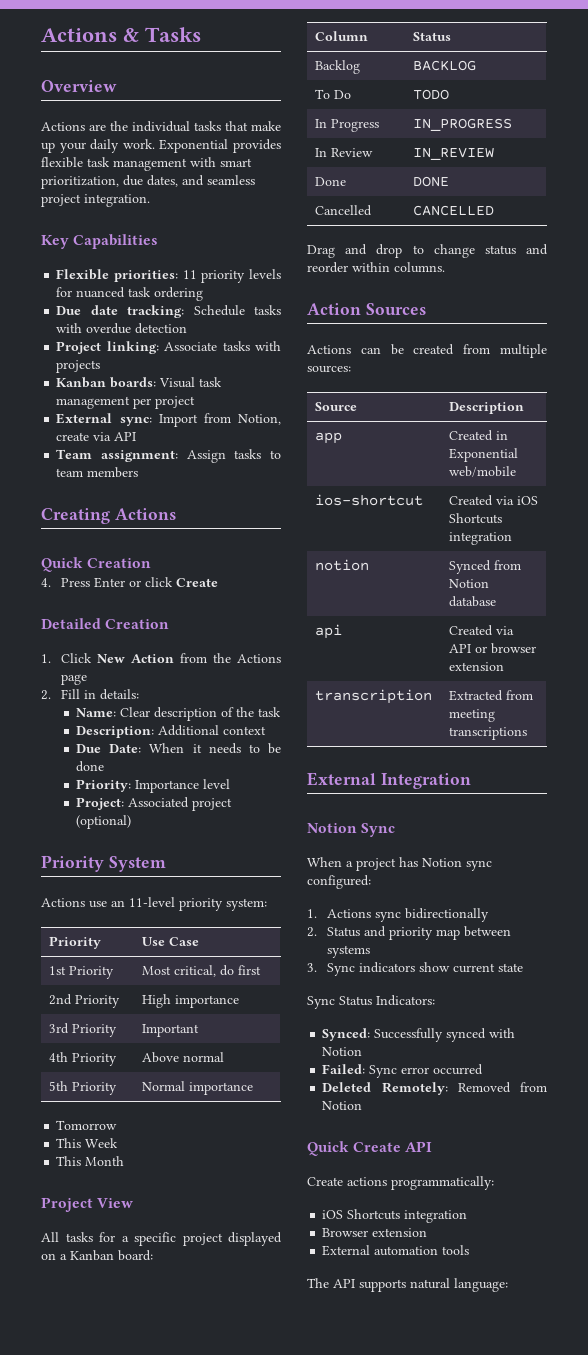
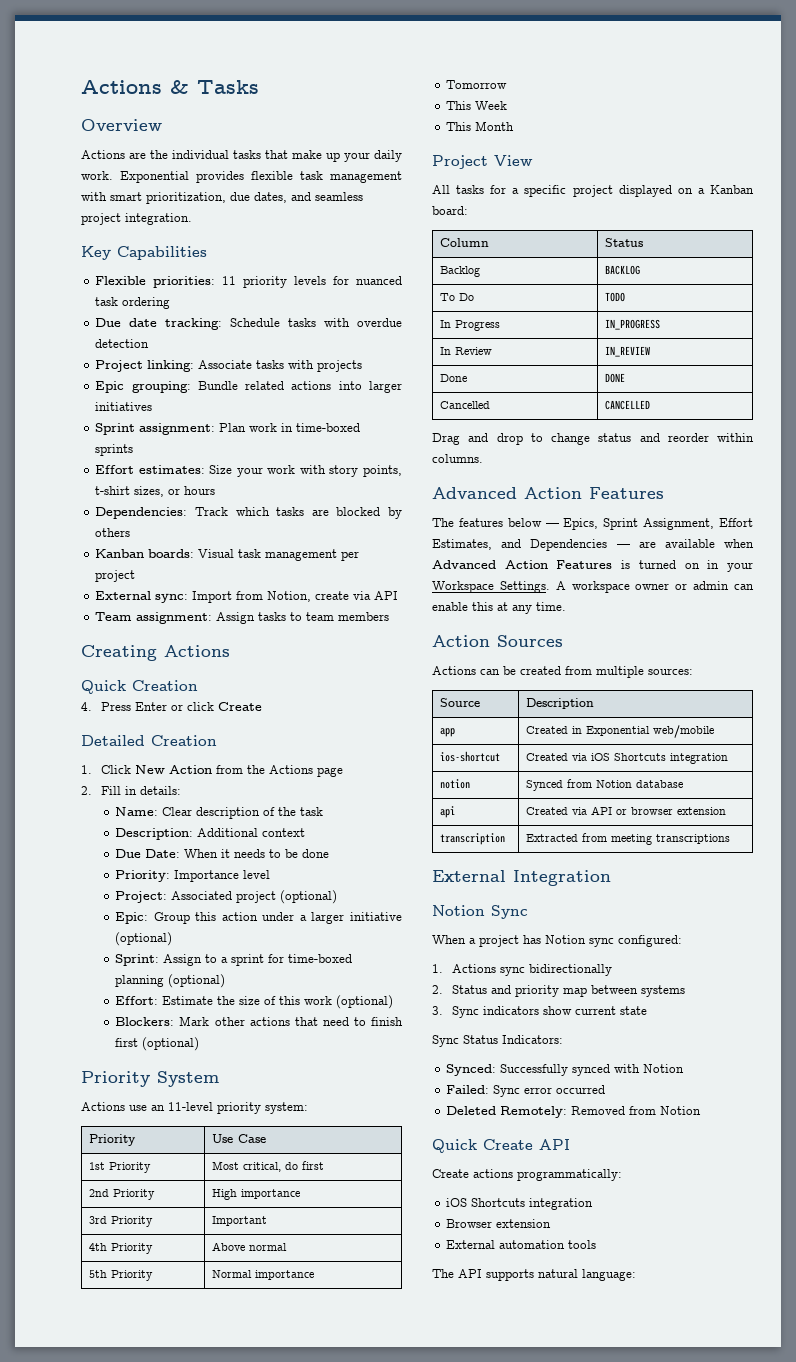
+ Epic grouping: Bundle related actions into larger initiatives
+ Sprint assignment: Plan work in time-boxed sprints
+ Effort estimates: Size your work with story points, t-shirt sizes, or hours
+ Dependencies: Track which tasks are blocked by others
+ Epic: Group this action under a larger initiative (optional)
+ Sprint: Assign to a sprint for time-boxed planning (optional)
+ Effort: Estimate the size of this work (optional)
+ Blockers: Mark other actions that need to finish first (optional)
  Drag and drop to change status and reorder within columns.
+ Advanced Action Features
+ The features below — Epics, Sprint Assignment, Effort Estimates, and Dependencies — are available when Advanced Action Features is turned on in your Workspace Settings. A workspace owner or admin can enable this at any time.

